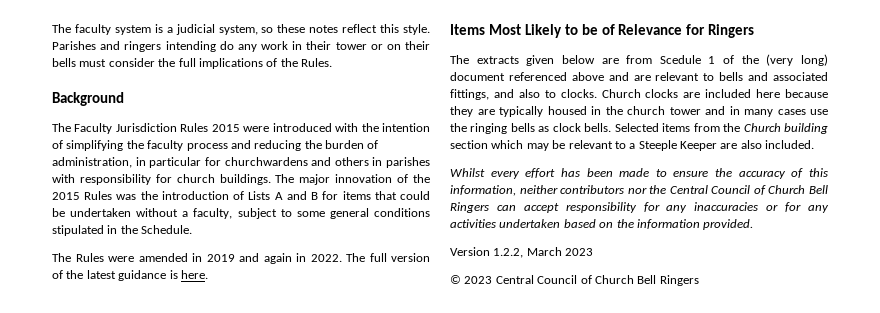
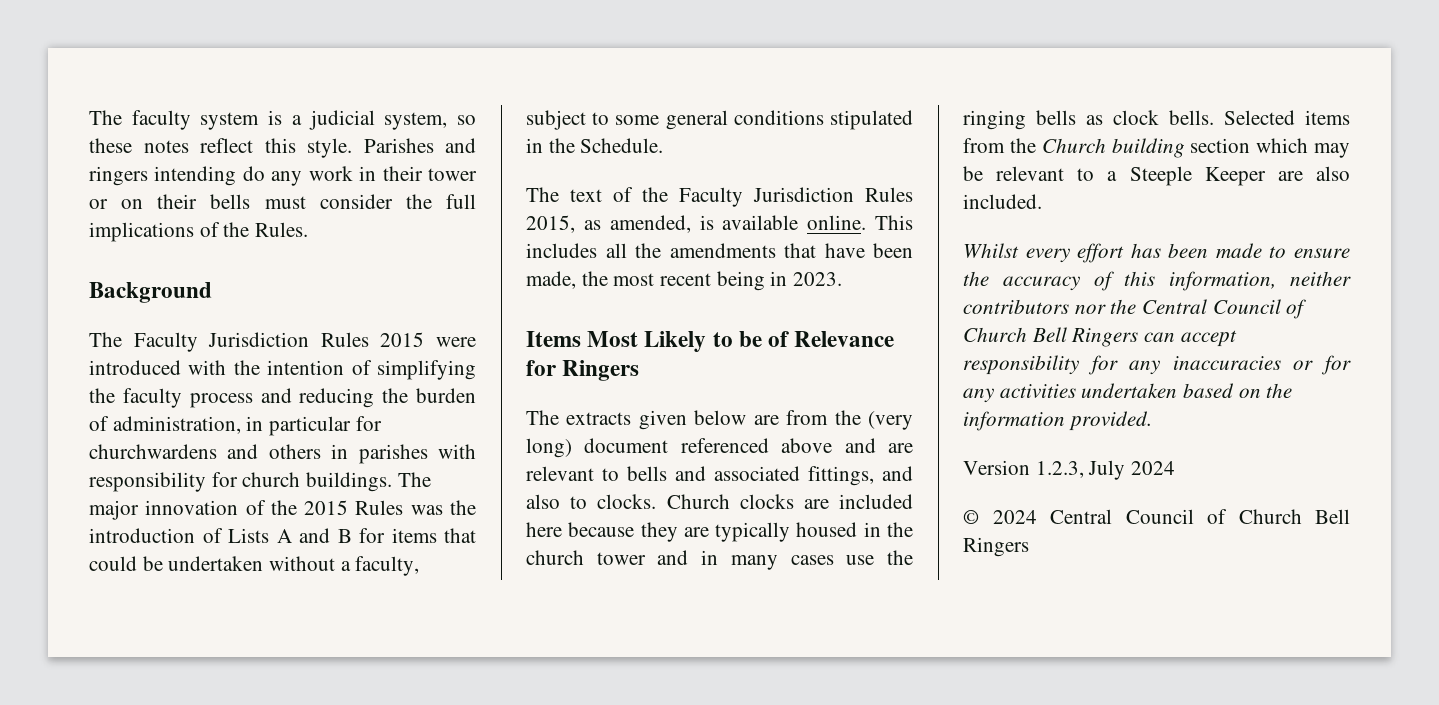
- The Rules were amended in 2019 and again in 2022. The full version of the latest guidance is here.
+ The text of the Faculty Jurisdiction Rules 2015, as amended, is available online. This includes all the amendments that have been made, the most recent being in 2023.
- The extracts given below are from Scedule 1 of the (very long) document referenced above and are relevant to bells and associated fittings, and also to clocks.
+ The extracts given below are from the (very long) document referenced above and are relevant to bells and associated fittings, and also to clocks.
- Version 1.2.2, March 2023
+ Version 1.2.3, July 2024
- © 2023 Central Council of Church Bell Ringers
+ © 2024 Central Council of Church Bell Ringers

